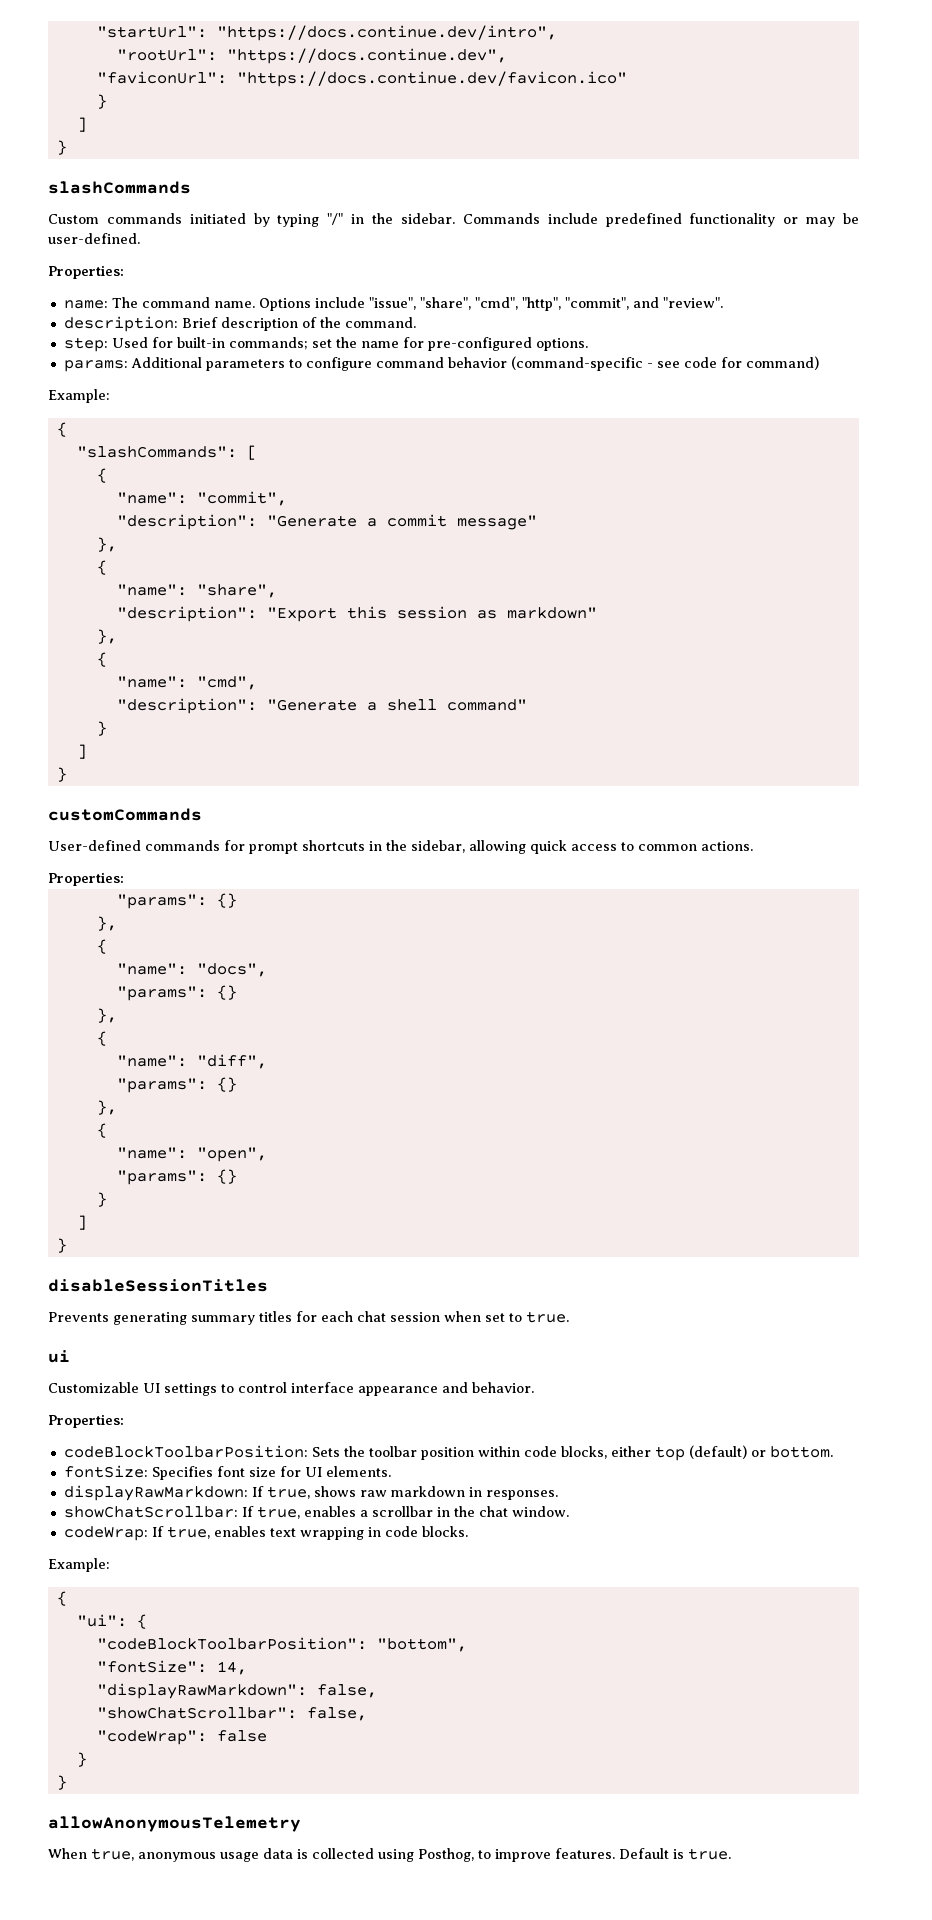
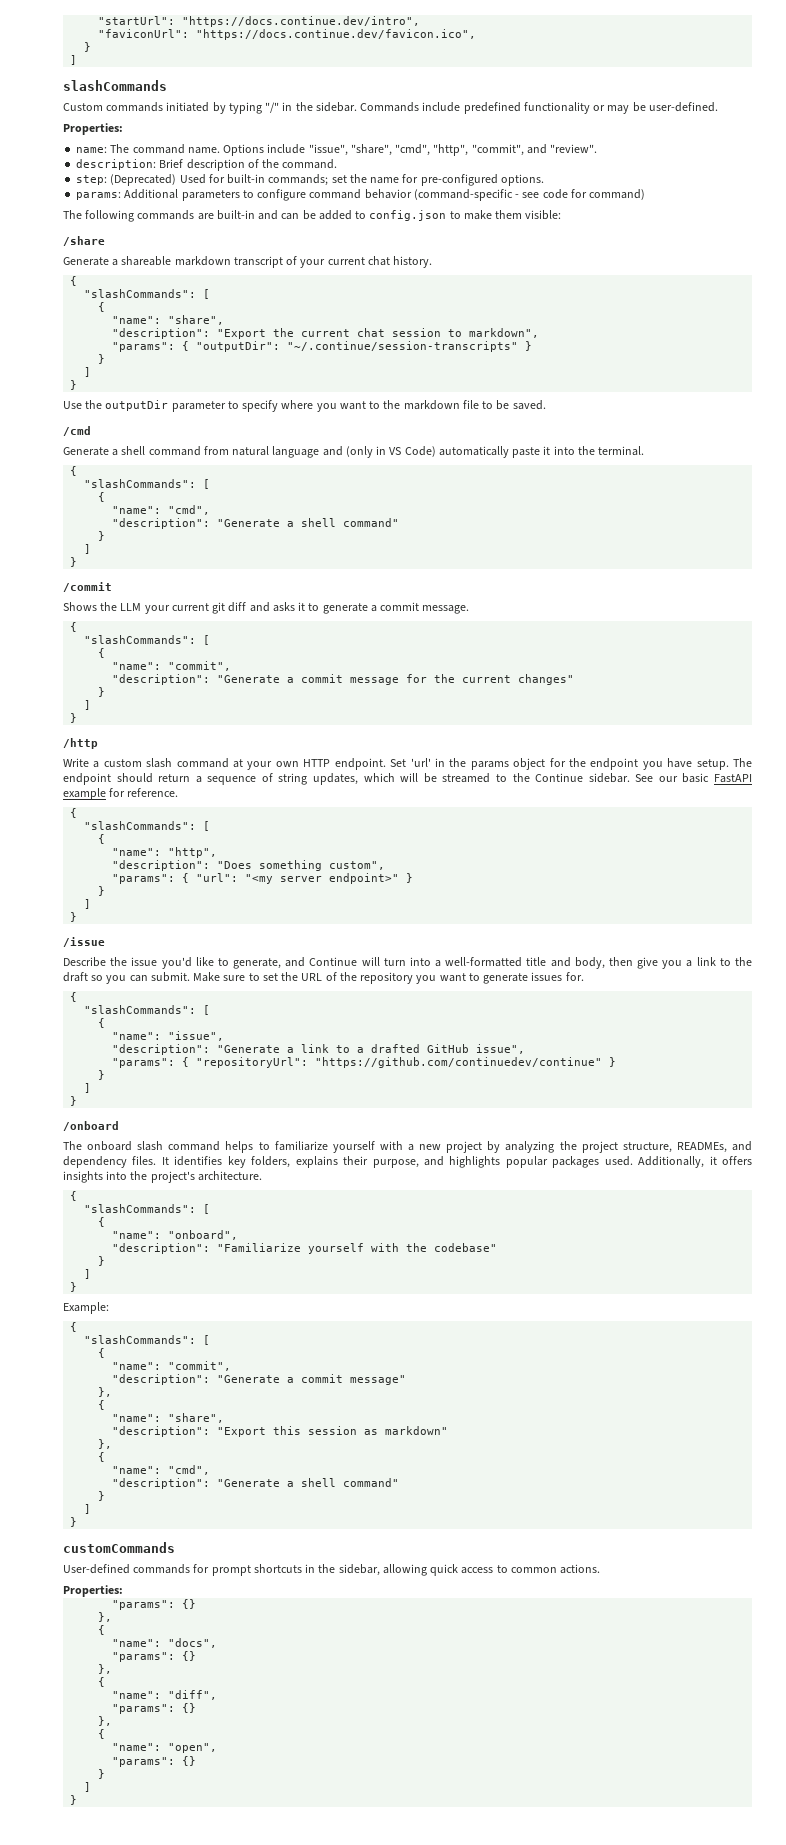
- "rootUrl": "https://docs.continue.dev",
- "faviconUrl": "https://docs.continue.dev/favicon.ico"
+ "faviconUrl": "https://docs.continue.dev/favicon.ico",
  }
  ]
- }
- step: Used for built-in commands; set the name for pre-configured options.
+ step: (Deprecated) Used for built-in commands; set the name for pre-configured options.
+ The following commands are built-in and can be added to config.json to make them visible:
+ /share
+ Generate a shareable markdown transcript of your current chat history.
+ {
+ "slashCommands": [
+ {
+ "name": "share",
+ "description": "Export the current chat session to markdown",
+ "params": { "outputDir": "~/.continue/session-transcripts" }
+ }
+ ]
+ }
+ Use the outputDir parameter to specify where you want to the markdown file to be saved.
+ /cmd
+ Generate a shell command from natural language and (only in VS Code) automatically paste it into the terminal.
+ {
+ "slashCommands": [
+ {
+ "name": "cmd",
+ "description": "Generate a shell command"
+ }
+ ]
+ }
+ /commit
+ Shows the LLM your current git diff and asks it to generate a commit message.
+ {
+ "slashCommands": [
+ {
+ "name": "commit",
+ "description": "Generate a commit message for the current changes"
+ }
+ ]
+ }
+ /http
+ Write a custom slash command at your own HTTP endpoint. Set 'url' in the params object for the endpoint you have setup. The endpoint should return a sequence of string updates, which will be streamed to the Continue sidebar. See our basic FastAPI example for reference.
+ {
+ "slashCommands": [
+ {
+ "name": "http",
+ "description": "Does something custom",
+ "params": { "url": "<my server endpoint>" }
+ }
+ ]
+ }
+ /issue
+ Describe the issue you'd like to generate, and Continue will turn into a well-formatted title and body, then give you a link to the draft so you can submit. Make sure to set the URL of the repository you want to generate issues for.
+ {
+ "slashCommands": [
+ {
+ "name": "issue",
+ "description": "Generate a link to a drafted GitHub issue",
+ "params": { "repositoryUrl": "https://github.com/continuedev/continue" }
+ }
+ ]
+ }
+ /onboard
+ The onboard slash command helps to familiarize yourself with a new project by analyzing the project structure, READMEs, and dependency files. It identifies key folders, explains their purpose, and highlights popular packages used. Additionally, it offers insights into the project's architecture.
+ {
+ "slashCommands": [
+ {
+ "name": "onboard",
+ "description": "Familiarize yourself with the codebase"
+ }
+ ]
+ }
- disableSessionTitles
- Prevents generating summary titles for each chat session when set to true.
- ui
- Customizable UI settings to control interface appearance and behavior.
- Properties:
- codeBlockToolbarPosition: Sets the toolbar position within code blocks, either top (default) or bottom.
- fontSize: Specifies font size for UI elements.
- displayRawMarkdown: If true, shows raw markdown in responses.
- showChatScrollbar: If true, enables a scrollbar in the chat window.
- codeWrap: If true, enables text wrapping in code blocks.
- Example:
- {
- "ui": {
- "codeBlockToolbarPosition": "bottom",
- "fontSize": 14,
- "displayRawMarkdown": false,
- "showChatScrollbar": false,
- "codeWrap": false
- }
- }
- allowAnonymousTelemetry
- When true, anonymous usage data is collected using Posthog, to improve features. Default is true.

